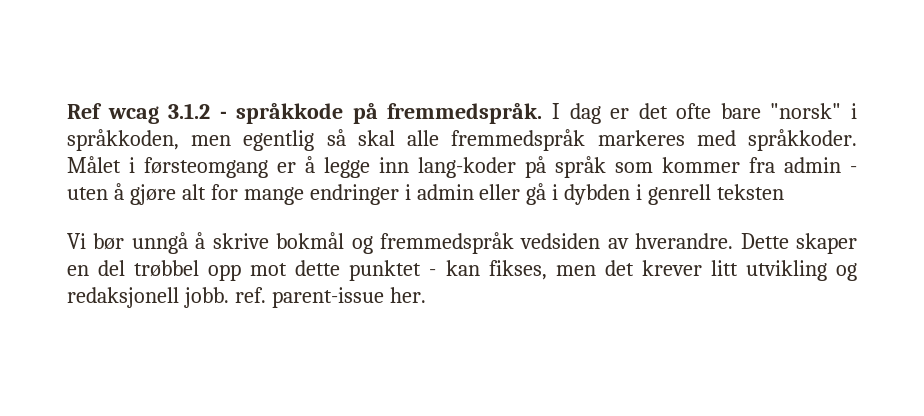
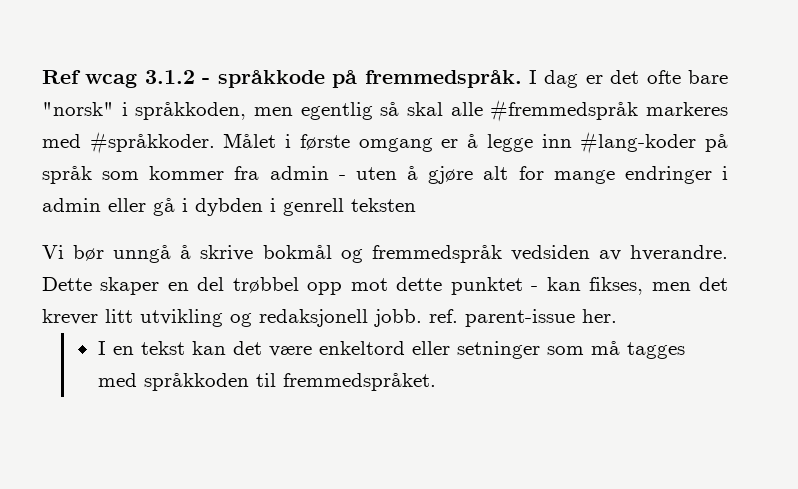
- I dag er det ofte bare "norsk" i språkkoden, men egentlig så skal alle fremmedspråk markeres med språkkoder.
+ I dag er det ofte bare "norsk" i språkkoden, men egentlig så skal alle #fremmedspråk markeres med #språkkoder.
- Målet i førsteomgang er å legge inn lang-koder på språk som kommer fra admin - uten å gjøre alt for mange endringer i admin eller gå i dybden i genrell teksten
+ Målet i første omgang er å legge inn #lang-koder på språk som kommer fra admin - uten å gjøre alt for mange endringer i admin eller gå i dybden i genrell teksten
+ I en tekst kan det være enkeltord eller setninger som må tagges med språkkoden til fremmedspråket.

